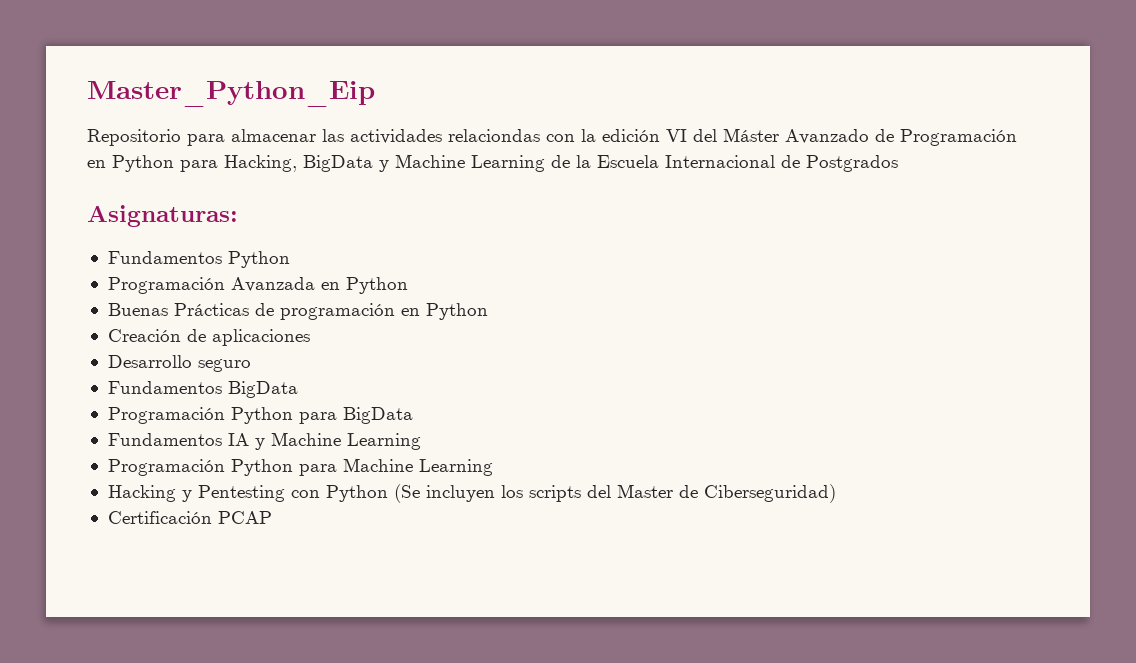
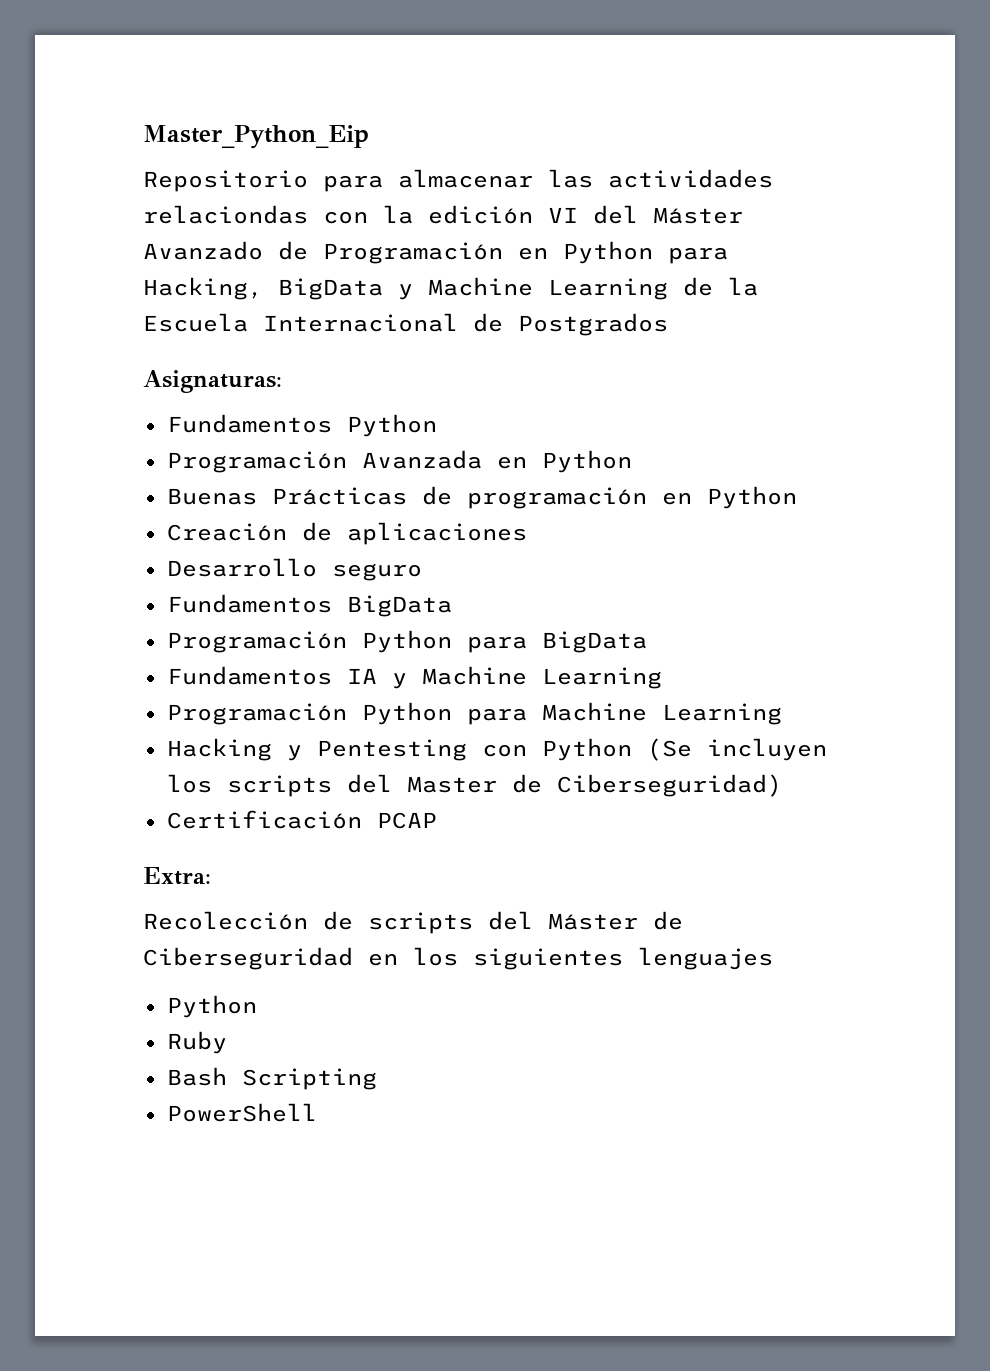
+ Extra:
+ Recolección de scripts del Máster de Ciberseguridad en los siguientes lenguajes
+ Python
+ Ruby
+ Bash Scripting
+ PowerShell

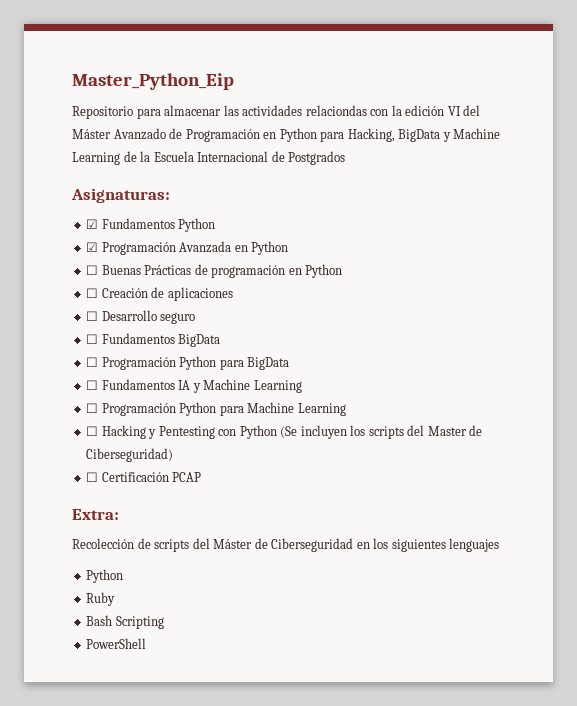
- Fundamentos Python
+ ☑ Fundamentos Python
- Programación Avanzada en Python
+ ☑ Programación Avanzada en Python
- Buenas Prácticas de programación en Python
+ ☐ Buenas Prácticas de programación en Python
- Creación de aplicaciones
+ ☐ Creación de aplicaciones
- Desarrollo seguro
+ ☐ Desarrollo seguro
- Fundamentos BigData
+ ☐ Fundamentos BigData
- Programación Python para BigData
+ ☐ Programación Python para BigData
- Fundamentos IA y Machine Learning
+ ☐ Fundamentos IA y Machine Learning
- Programación Python para Machine Learning
+ ☐ Programación Python para Machine Learning
- Hacking y Pentesting con Python (Se incluyen los scripts del Master de Ciberseguridad)
+ ☐ Hacking y Pentesting con Python (Se incluyen los scripts del Master de Ciberseguridad)
- Certificación PCAP
+ ☐ Certificación PCAP

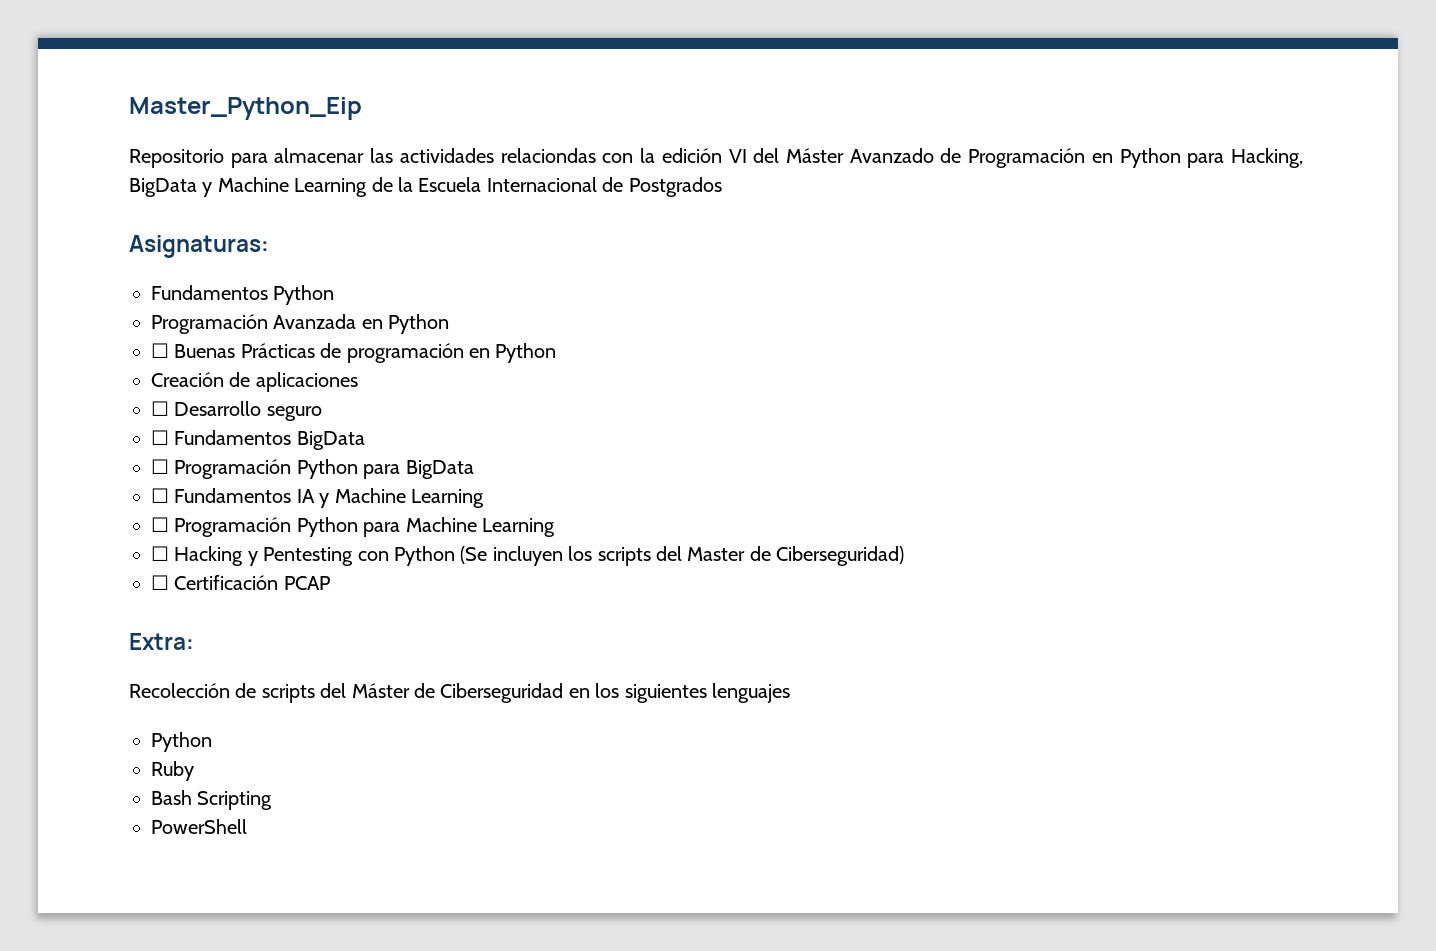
- ☑ Fundamentos Python
+ Fundamentos Python
- ☑ Programación Avanzada en Python
+ Programación Avanzada en Python
- ☐ Creación de aplicaciones
+ Creación de aplicaciones

